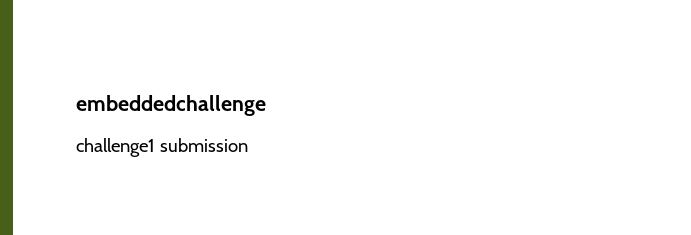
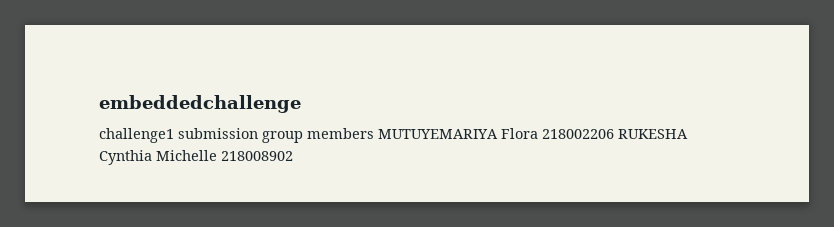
- challenge1 submission
+ challenge1 submission group members MUTUYEMARIYA Flora 218002206 RUKESHA Cynthia Michelle 218008902

